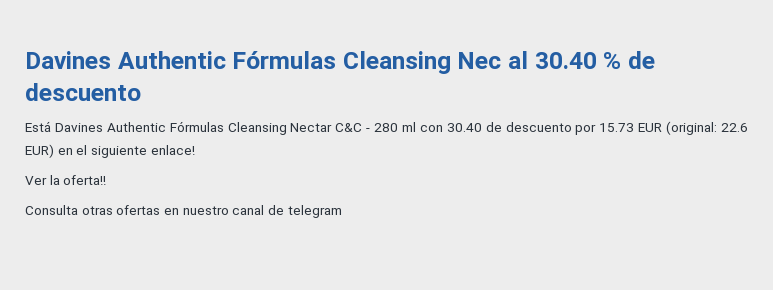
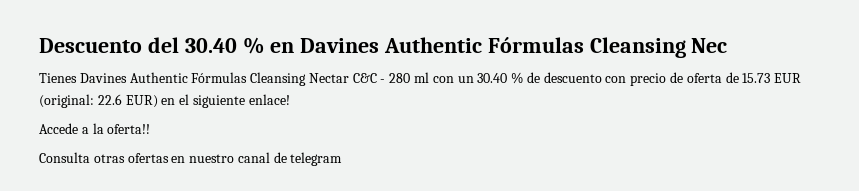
- Davines Authentic Fórmulas Cleansing Nec al 30.40 % de descuento
- Está Davines Authentic Fórmulas Cleansing Nectar C&C - 280 ml con 30.40 de descuento por 15.73 EUR (original: 22.6 EUR) en el siguiente enlace!
+ Descuento del 30.40 % en Davines Authentic Fórmulas Cleansing Nec
+ Tienes Davines Authentic Fórmulas Cleansing Nectar C&C - 280 ml con un 30.40 % de descuento con precio de oferta de 15.73 EUR (original: 22.6 EUR) en el siguiente enlace!
- Ver la oferta!!
+ Accede a la oferta!!

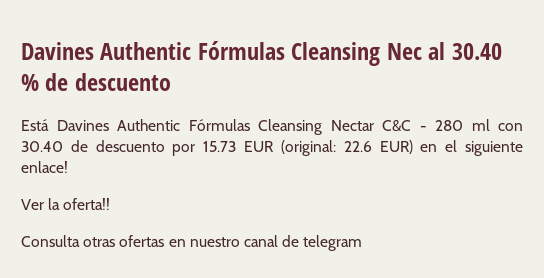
- Descuento del 30.40 % en Davines Authentic Fórmulas Cleansing Nec
- Tienes Davines Authentic Fórmulas Cleansing Nectar C&C - 280 ml con un 30.40 % de descuento con precio de oferta de 15.73 EUR (original: 22.6 EUR) en el siguiente enlace!
+ Davines Authentic Fórmulas Cleansing Nec al 30.40 % de descuento
+ Está Davines Authentic Fórmulas Cleansing Nectar C&C - 280 ml con 30.40 de descuento por 15.73 EUR (original: 22.6 EUR) en el siguiente enlace!
- Accede a la oferta!!
+ Ver la oferta!!

